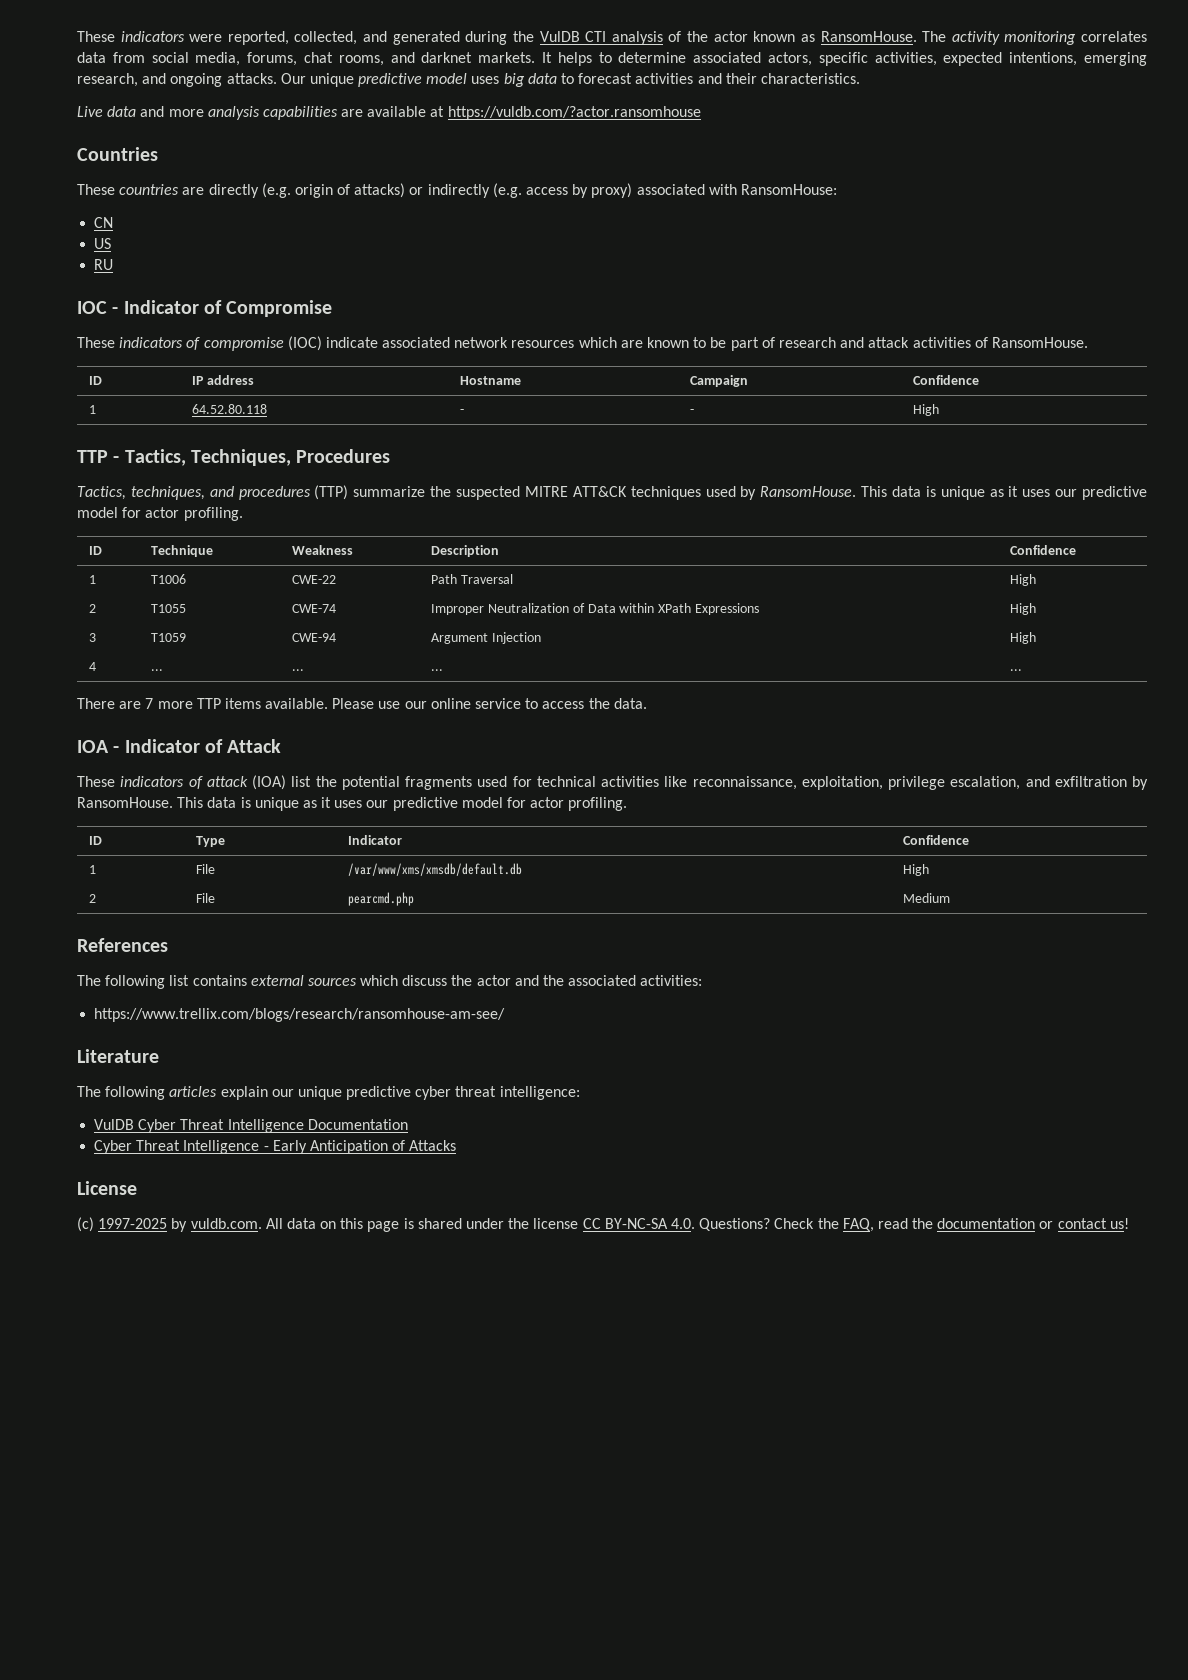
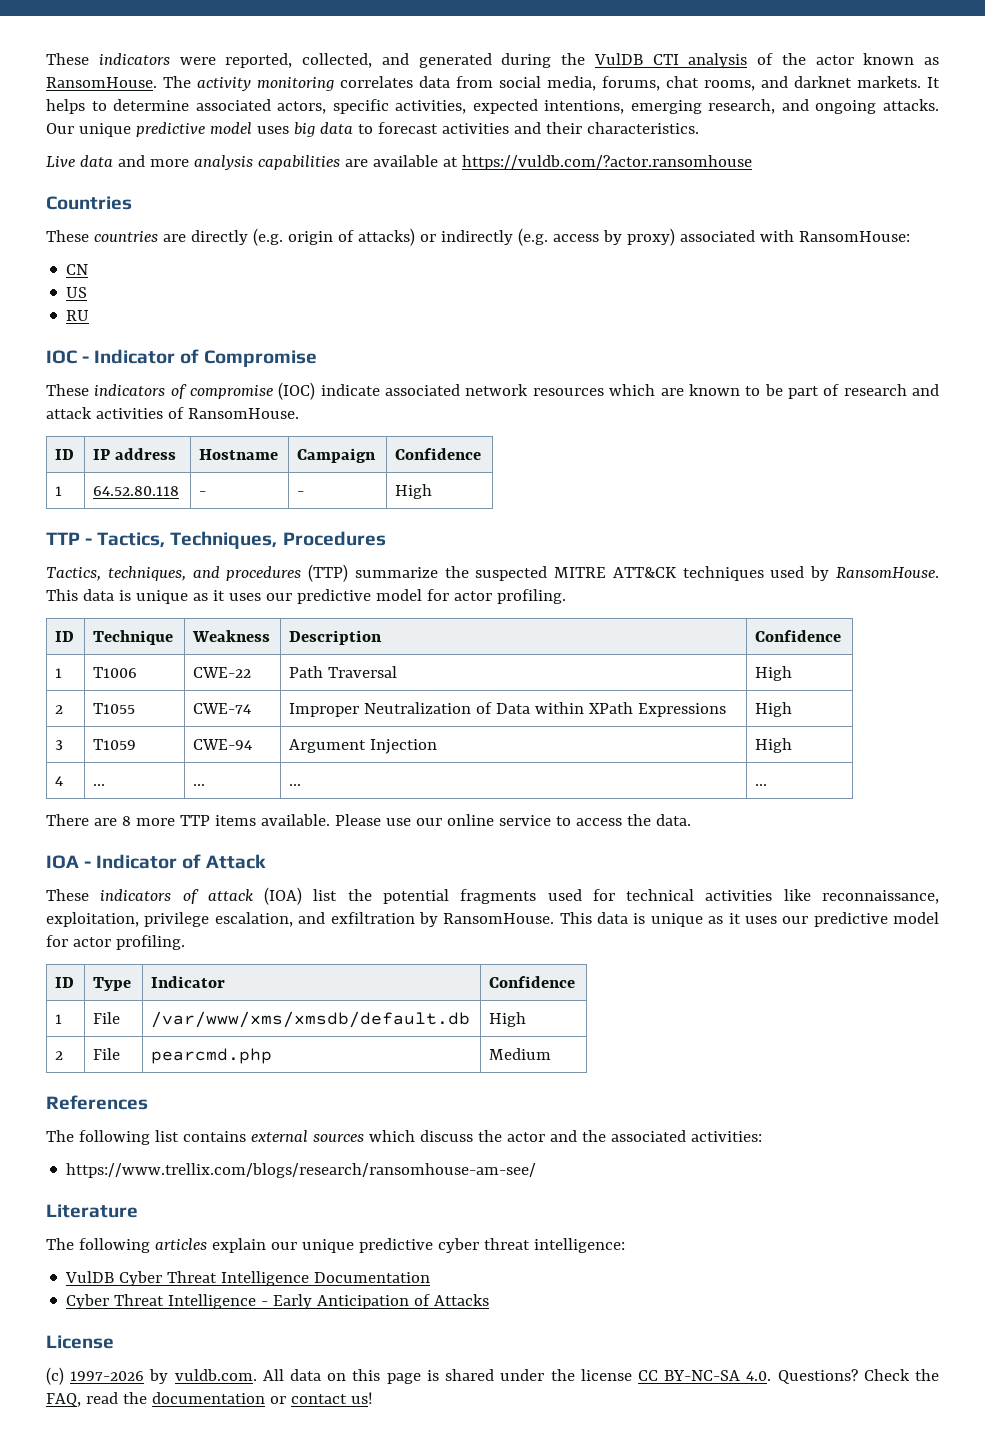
- There are 7 more TTP items available.
+ There are 8 more TTP items available.
- (c) 1997-2025 by vuldb.com. All data on this page is shared under the license CC BY-NC-SA 4.0. Questions?
+ (c) 1997-2026 by vuldb.com. All data on this page is shared under the license CC BY-NC-SA 4.0. Questions?

